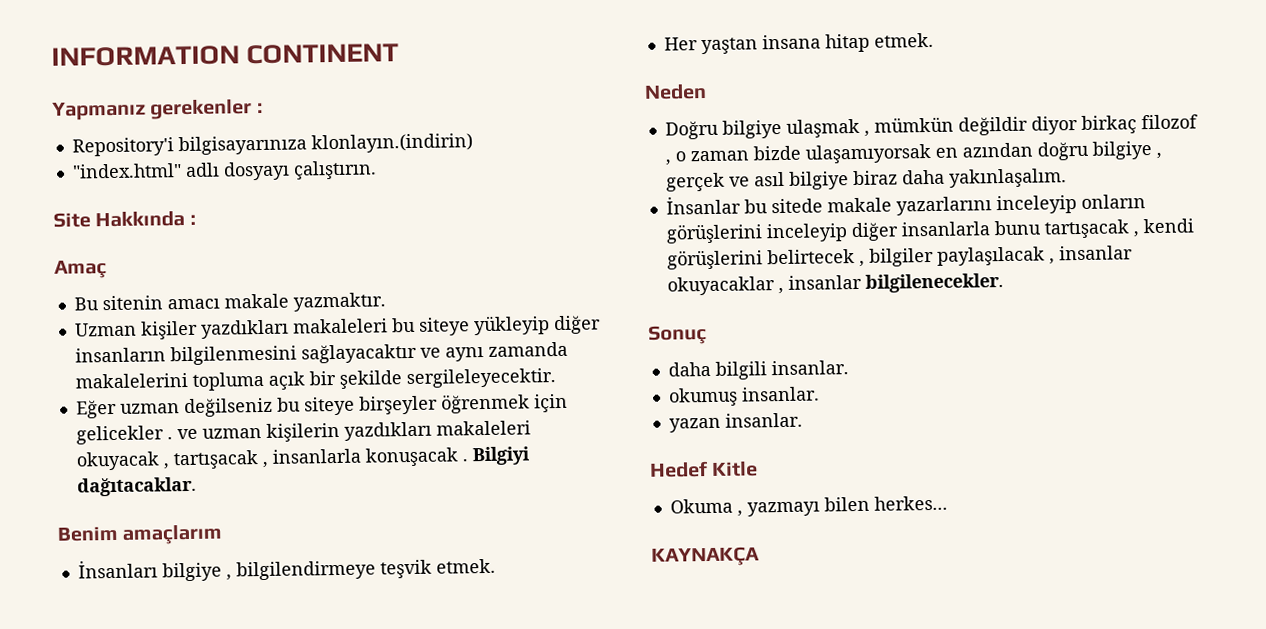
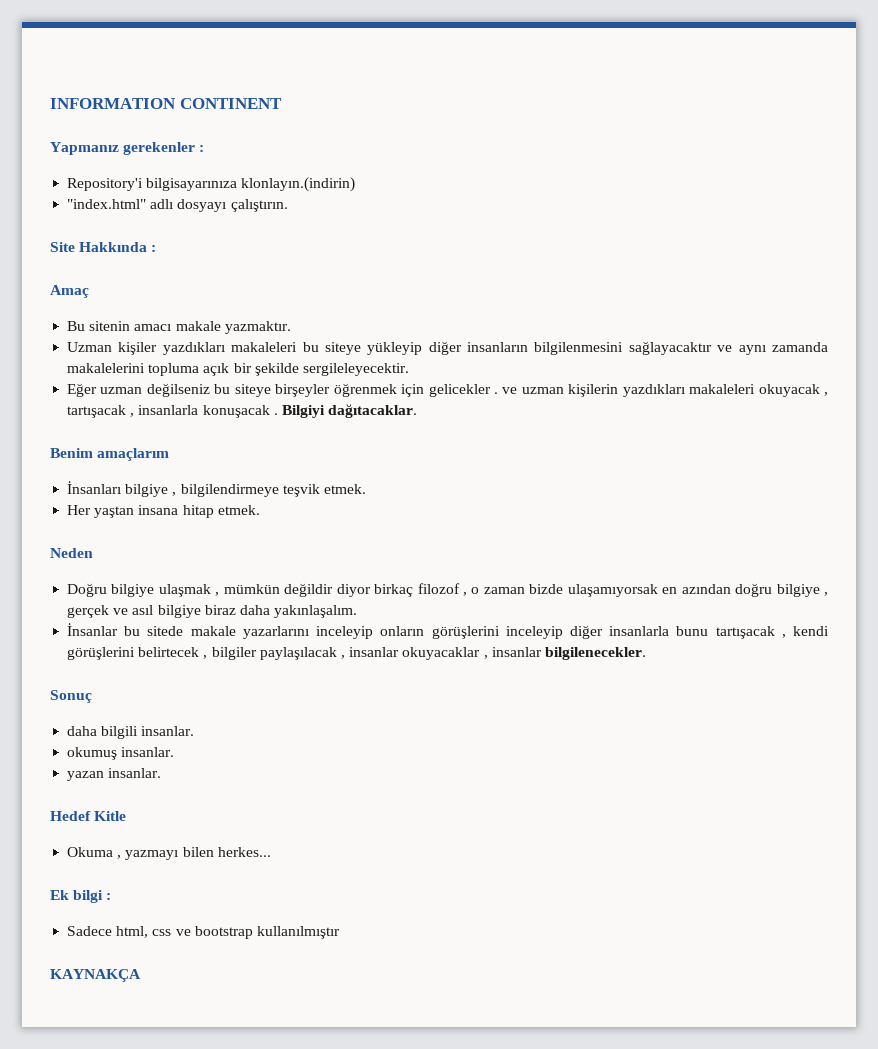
+ Ek bilgi :
+ Sadece html, css ve bootstrap kullanılmıştır

